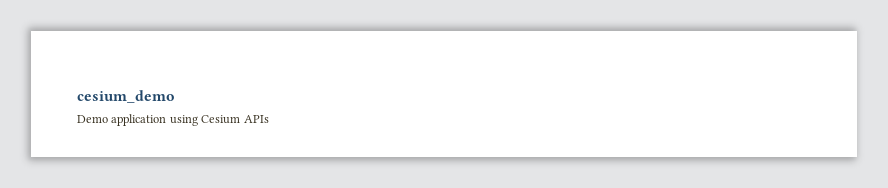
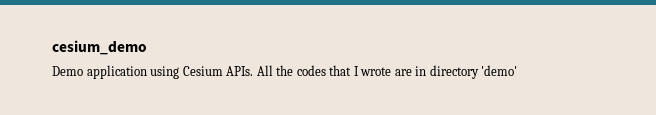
- Demo application using Cesium APIs
+ Demo application using Cesium APIs. All the codes that I wrote are in directory 'demo'

